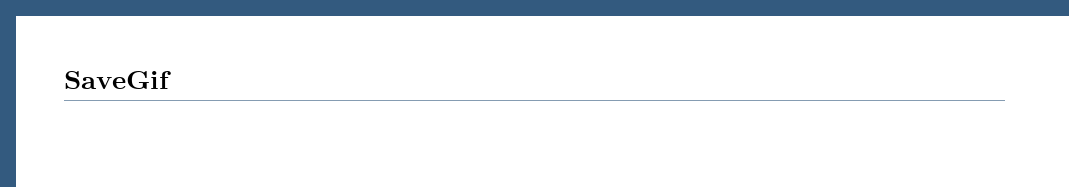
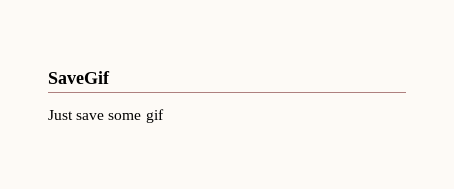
+ Just save some gif

